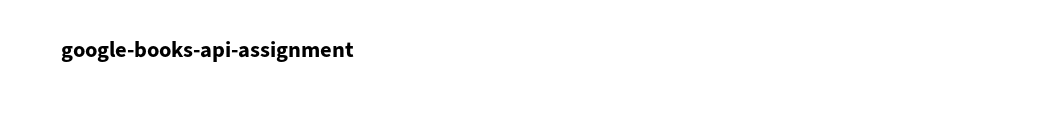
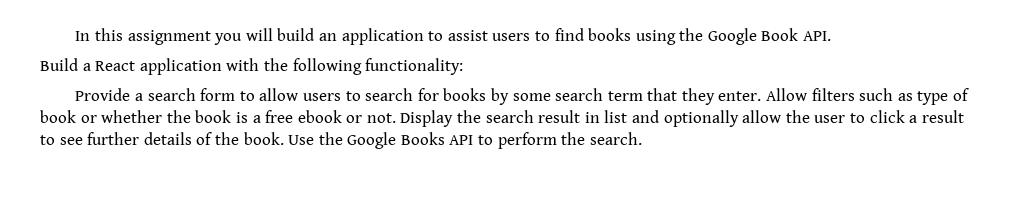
- google-books-api-assignment
+ In this assignment you will build an application to assist users to find books using the Google Book API.
+ Build a React application with the following functionality:
+ Provide a search form to allow users to search for books by some search term that they enter. Allow filters such as type of book or whether the book is a free ebook or not. Display the search result in list and optionally allow the user to click a result to see further details of the book. Use the Google Books API to perform the search.

